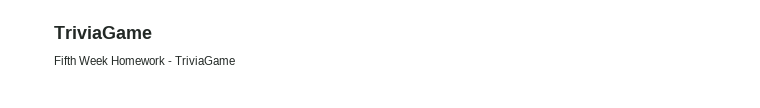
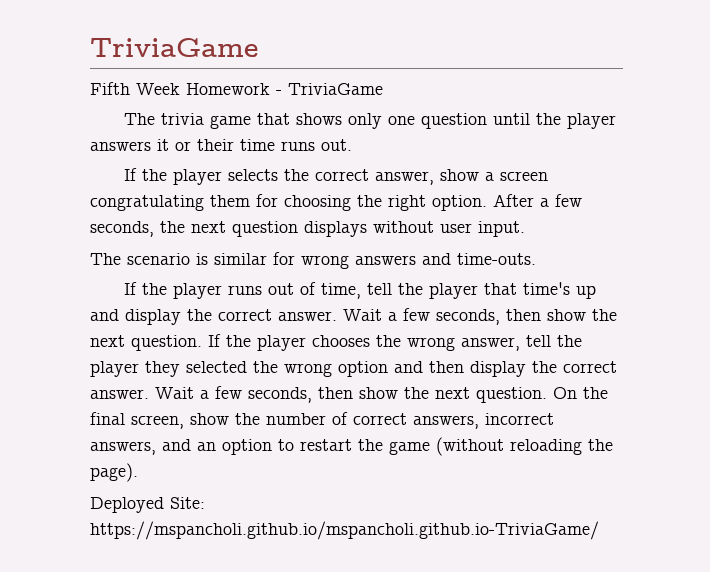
+ The trivia game that shows only one question until the player answers it or their time runs out.
+ If the player selects the correct answer, show a screen congratulating them for choosing the right option. After a few seconds, the next question displays without user input.
+ The scenario is similar for wrong answers and time-outs.
+ If the player runs out of time, tell the player that time's up and display the correct answer. Wait a few seconds, then show the next question. If the player chooses the wrong answer, tell the player they selected the wrong option and then display the correct answer. Wait a few seconds, then show the next question. On the final screen, show the number of correct answers, incorrect answers, and an option to restart the game (without reloading the page).
+ Deployed Site: https://mspancholi.github.io/mspancholi.github.io-TriviaGame/

